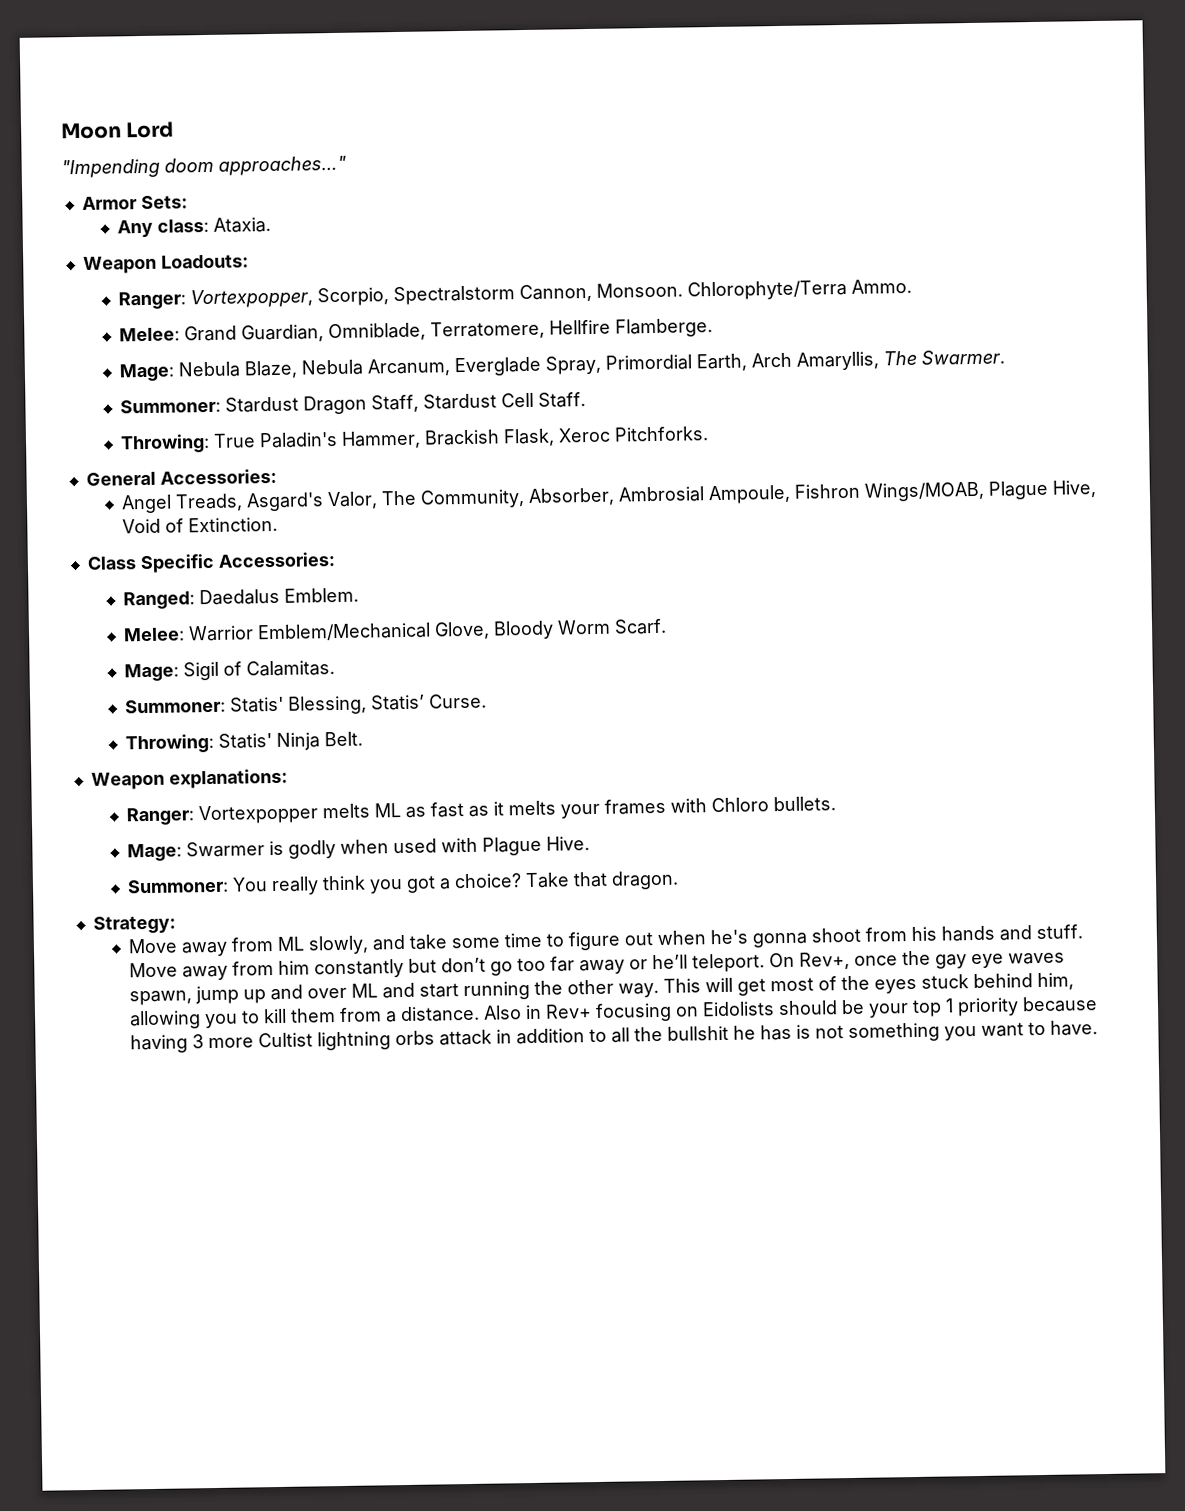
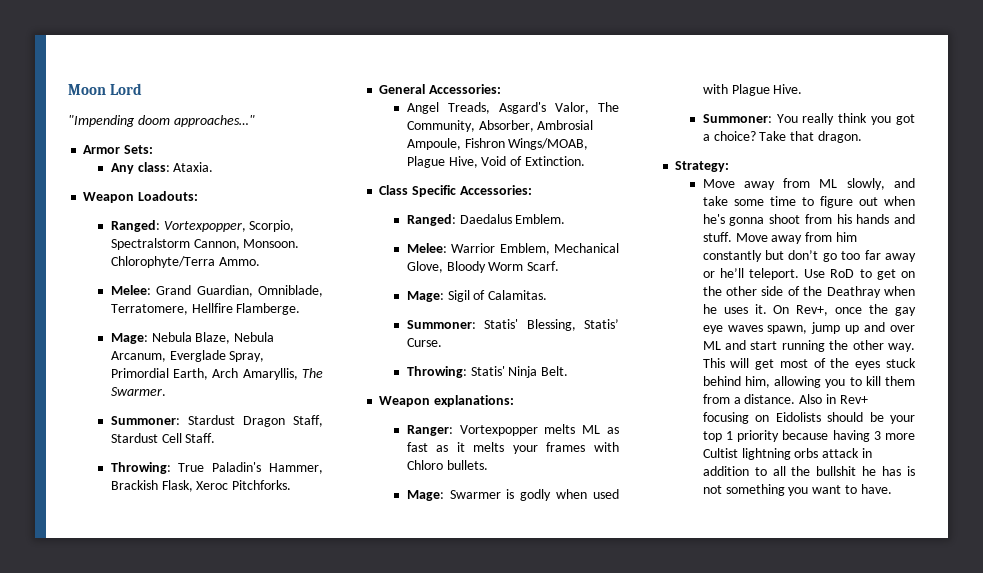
- Ranger: Vortexpopper, Scorpio, Spectralstorm Cannon, Monsoon.
+ Ranged: Vortexpopper, Scorpio, Spectralstorm Cannon, Monsoon.
- Melee: Warrior Emblem/Mechanical Glove, Bloody Worm Scarf.
+ Melee: Warrior Emblem, Mechanical Glove, Bloody Worm Scarf.
+ Use RoD to get on the other side of the Deathray when he uses it.

